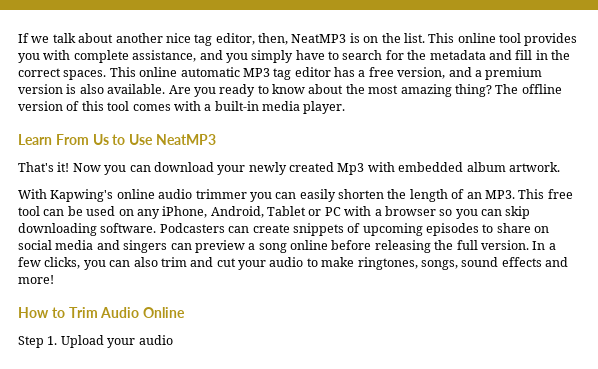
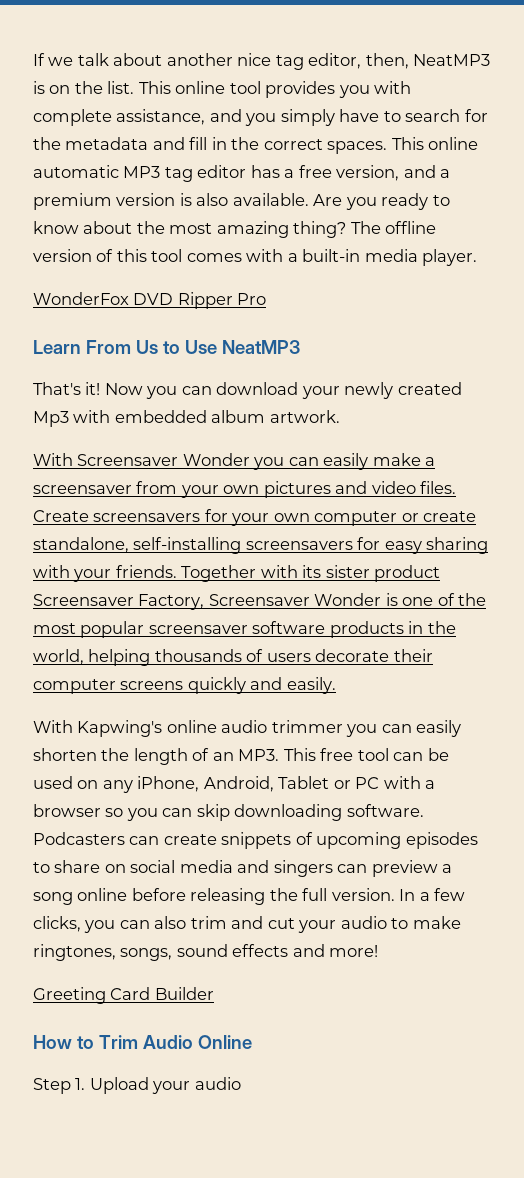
+ WonderFox DVD Ripper Pro
+ With Screensaver Wonder you can easily make a screensaver from your own pictures and video files. Create screensavers for your own computer or create standalone, self-installing screensavers for easy sharing with your friends. Together with its sister product Screensaver Factory, Screensaver Wonder is one of the most popular screensaver software products in the world, helping thousands of users decorate their computer screens quickly and easily.
+ Greeting Card Builder

